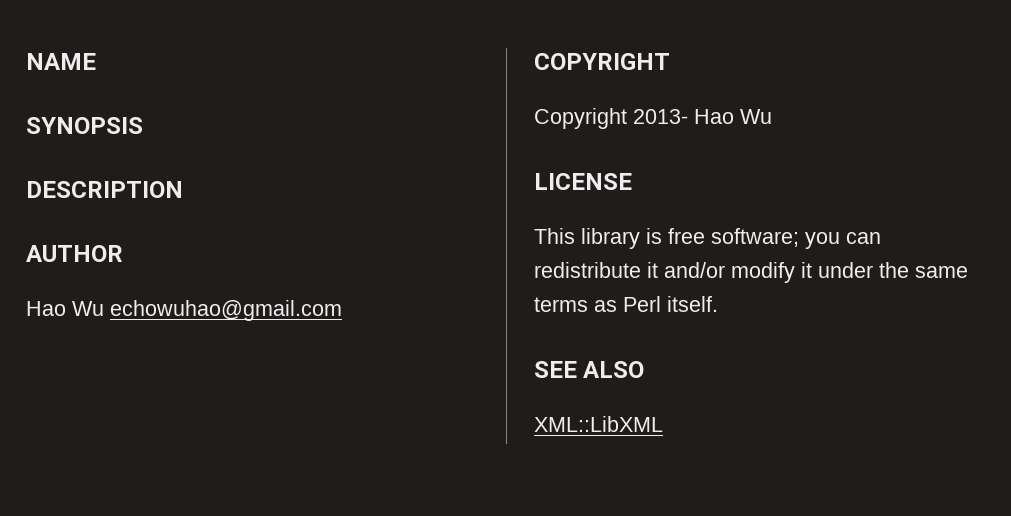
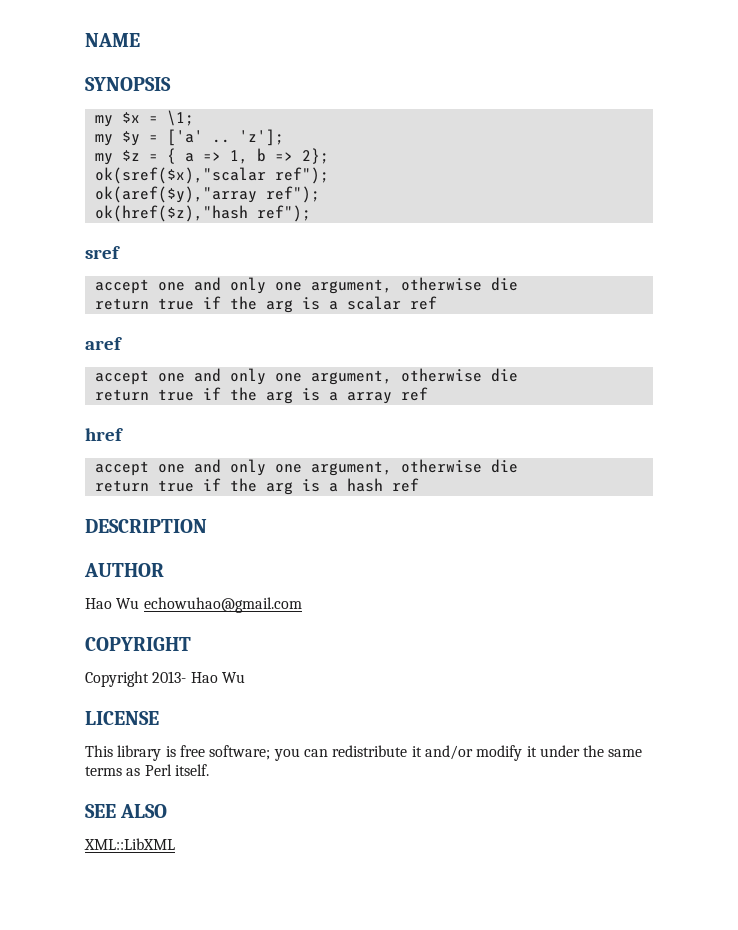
+ my $x = \1;
+ my $y = ['a' .. 'z'];
+ my $z = { a => 1, b => 2};
+ ok(sref($x),"scalar ref");
+ ok(aref($y),"array ref");
+ ok(href($z),"hash ref");
+ sref
+ accept one and only one argument, otherwise die
+ return true if the arg is a scalar ref
+ aref
+ accept one and only one argument, otherwise die
+ return true if the arg is a array ref
+ href
+ accept one and only one argument, otherwise die
+ return true if the arg is a hash ref

